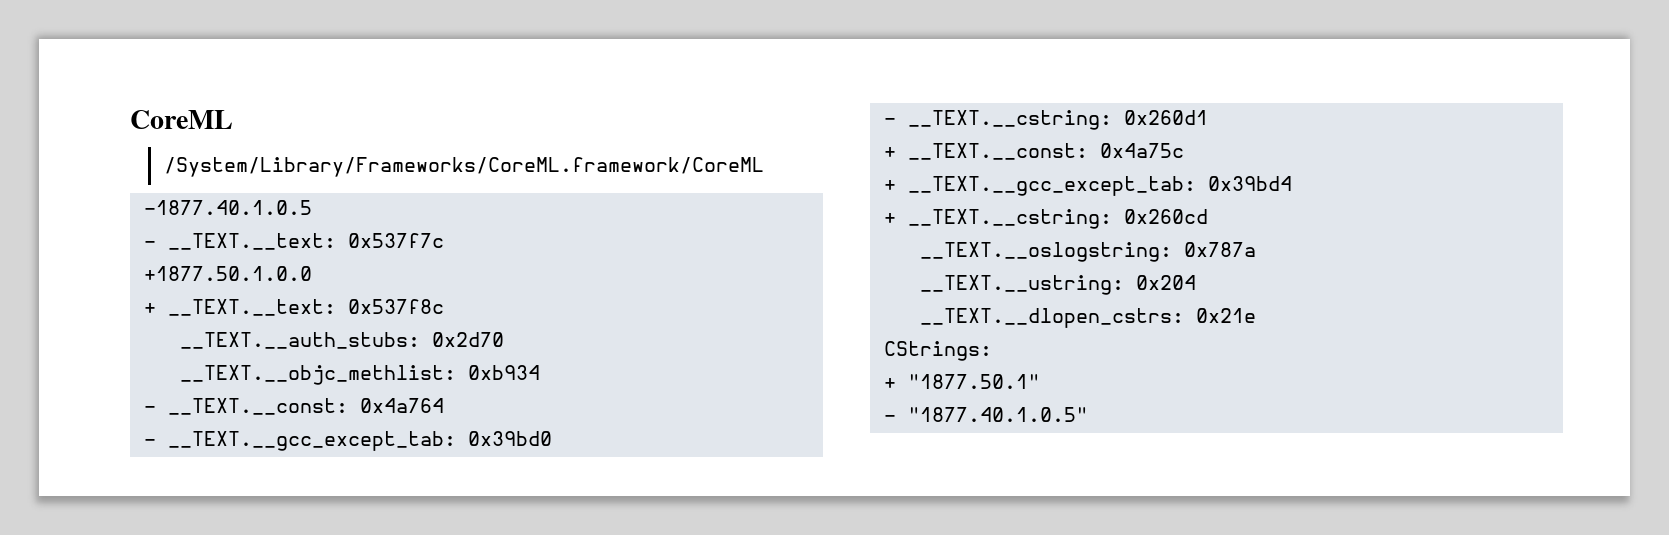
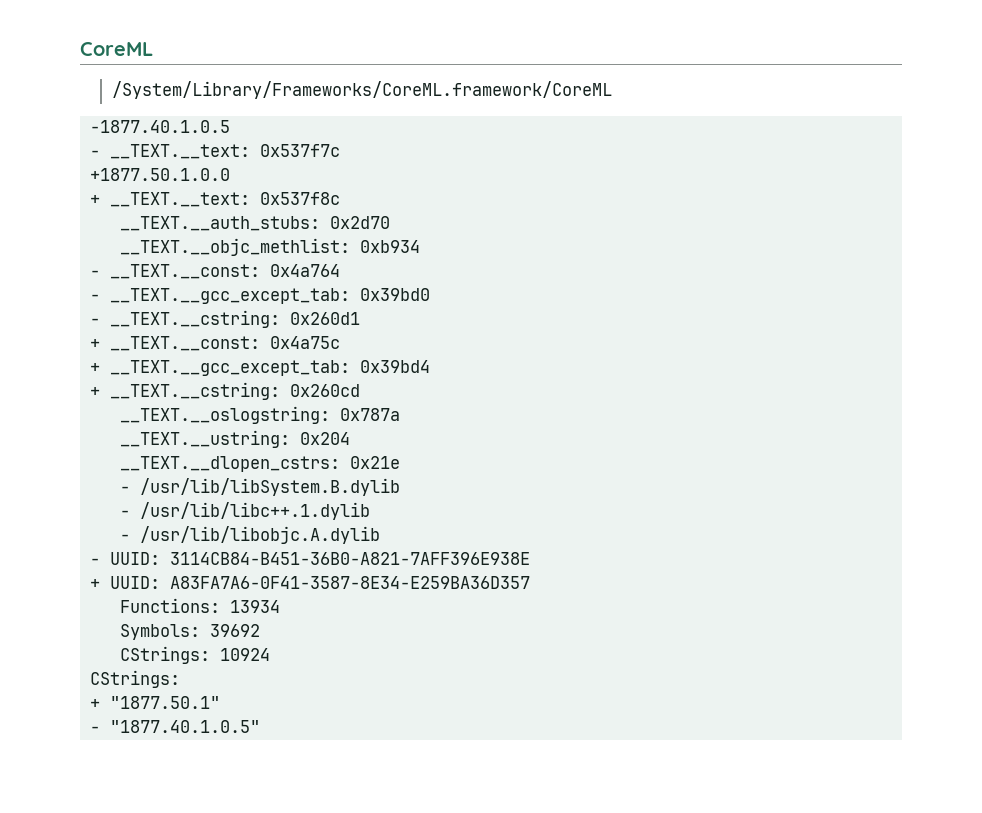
+ - /usr/lib/libSystem.B.dylib
+ - /usr/lib/libc++.1.dylib
+ - /usr/lib/libobjc.A.dylib
+ - UUID: 3114CB84-B451-36B0-A821-7AFF396E938E
+ + UUID: A83FA7A6-0F41-3587-8E34-E259BA36D357
+ Functions: 13934
+ Symbols: 39692
+ CStrings: 10924

